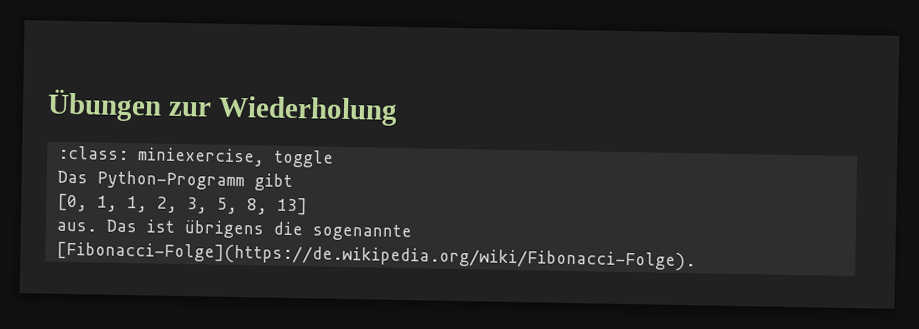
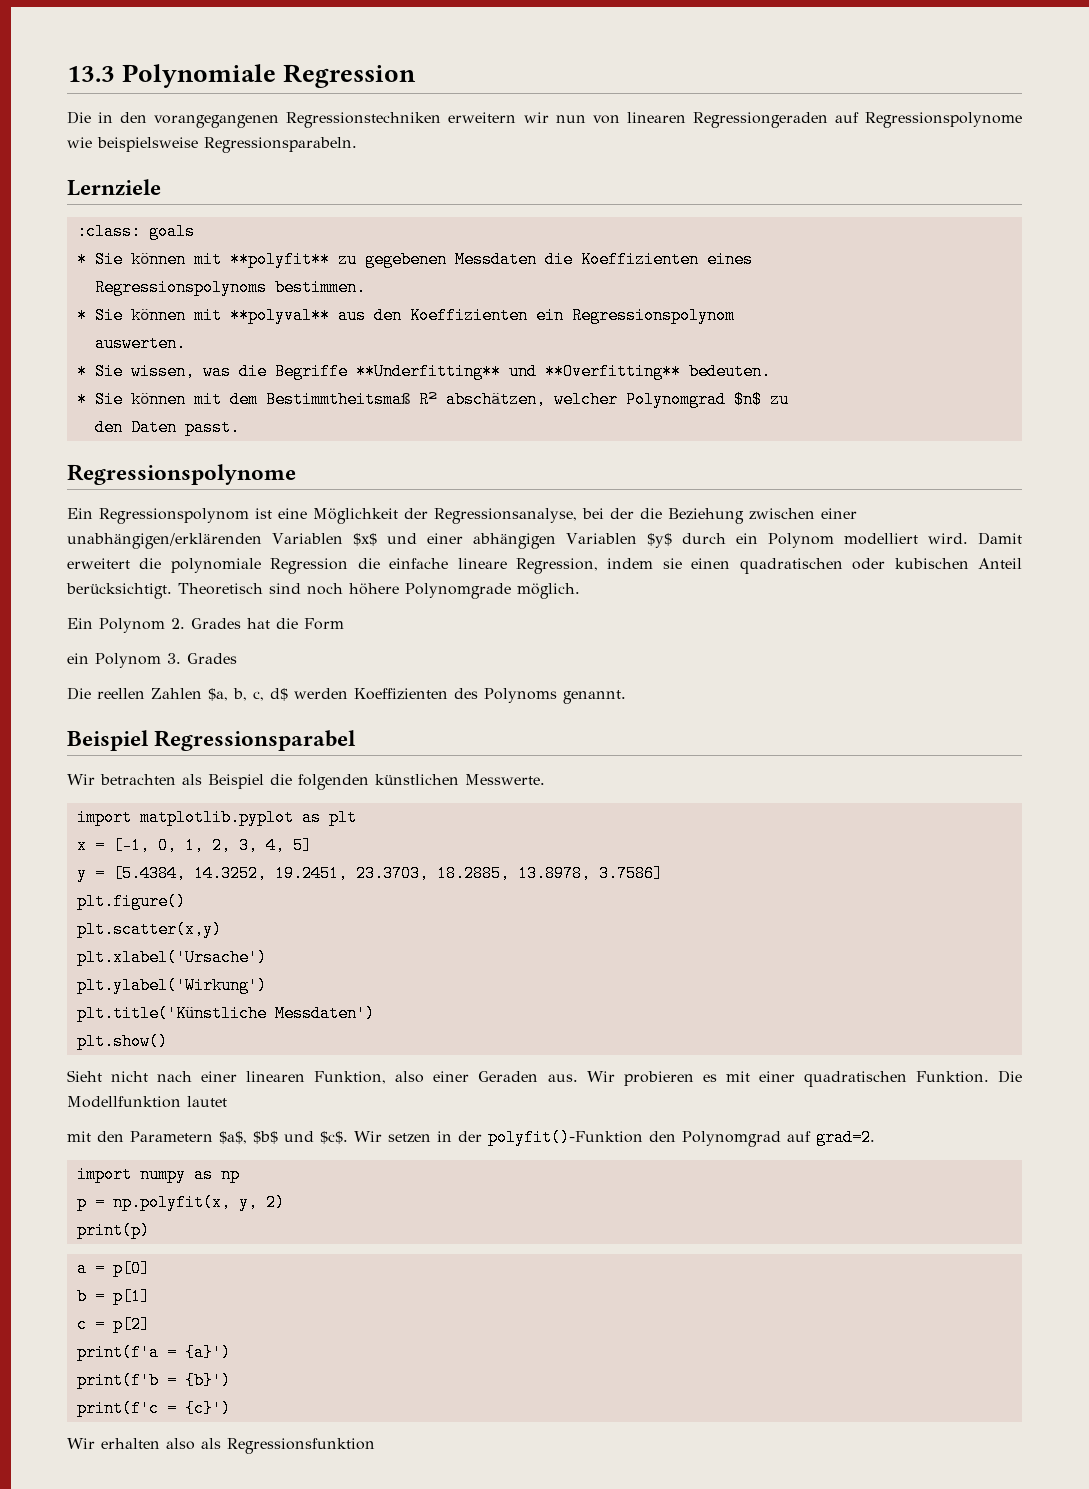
- Übungen zur Wiederholung
- :class: miniexercise, toggle
- Das Python-Programm gibt
- [0, 1, 1, 2, 3, 5, 8, 13]
- aus. Das ist übrigens die sogenannte [Fibonacci-Folge](https://de.wikipedia.org/wiki/Fibonacci-Folge).
+ 13.3 Polynomiale Regression
+ Die in den vorangegangenen Regressionstechniken erweitern wir nun von linearen Regressiongeraden auf Regressionspolynome wie beispielsweise Regressionsparabeln.
+ Lernziele
+ :class: goals
+ * Sie können mit **polyfit** zu gegebenen Messdaten die Koeffizienten eines
+ Regressionspolynoms bestimmen.
+ * Sie können mit **polyval** aus den Koeffizienten ein Regressionspolynom
+ auswerten.
+ * Sie wissen, was die Begriffe **Underfitting** und **Overfitting** bedeuten.
+ * Sie können mit dem Bestimmtheitsmaß R² abschätzen, welcher Polynomgrad $n$ zu
+ den Daten passt.
+ Regressionspolynome
+ Ein Regressionspolynom ist eine Möglichkeit der Regressionsanalyse, bei der die Beziehung zwischen einer unabhängigen/erklärenden Variablen $x$ und einer abhängigen Variablen $y$ durch ein Polynom modelliert wird. Damit erweitert die polynomiale Regression die einfache lineare Regression, indem sie einen quadratischen oder kubischen Anteil berücksichtigt. Theoretisch sind noch höhere Polynomgrade möglich.
+ Ein Polynom 2. Grades hat die Form
+ ein Polynom 3. Grades
+ Die reellen Zahlen $a, b, c, d$ werden Koeffizienten des Polynoms genannt.
+ Beispiel Regressionsparabel
+ Wir betrachten als Beispiel die folgenden künstlichen Messwerte.
+ import matplotlib.pyplot as plt
+ x = [-1, 0, 1, 2, 3, 4, 5]
+ y = [5.4384, 14.3252, 19.2451, 23.3703, 18.2885, 13.8978, 3.7586]
+ plt.figure()
+ plt.scatter(x,y)
+ plt.xlabel('Ursache')
+ plt.ylabel('Wirkung')
+ plt.title('Künstliche Messdaten')
+ plt.show()
+ Sieht nicht nach einer linearen Funktion, also einer Geraden aus. Wir probieren es mit einer quadratischen Funktion. Die Modellfunktion lautet
+ mit den Parametern $a$, $b$ und $c$. Wir setzen in der polyfit()-Funktion den Polynomgrad auf grad=2.
+ import numpy as np
+ p = np.polyfit(x, y, 2)
+ print(p)
+ a = p[0]
+ b = p[1]
+ c = p[2]
+ print(f'a = {a}')
+ print(f'b = {b}')
+ print(f'c = {c}')
+ Wir erhalten also als Regressionsfunktion

